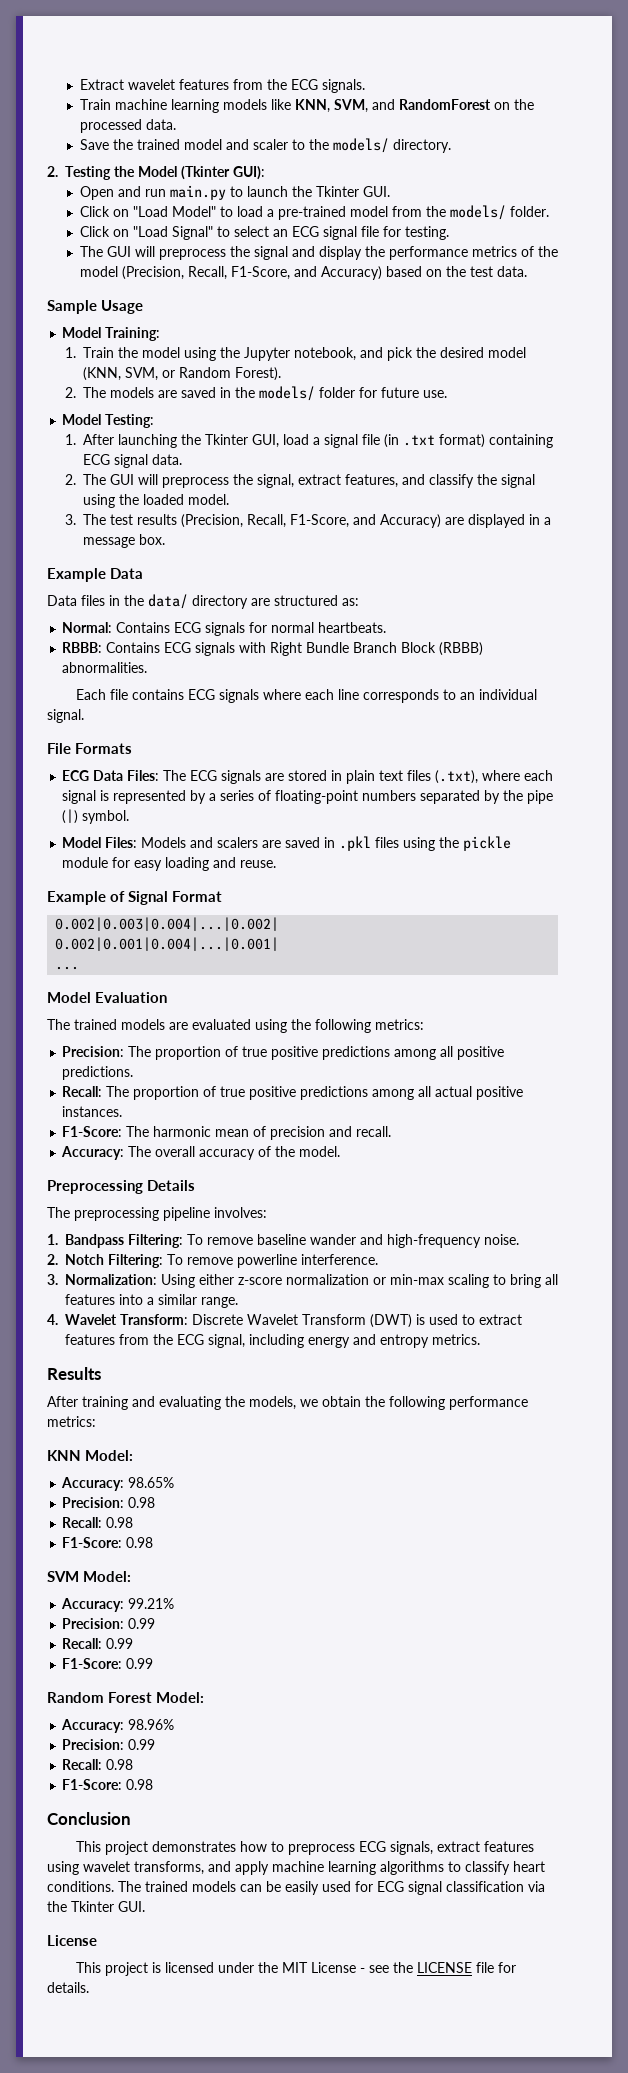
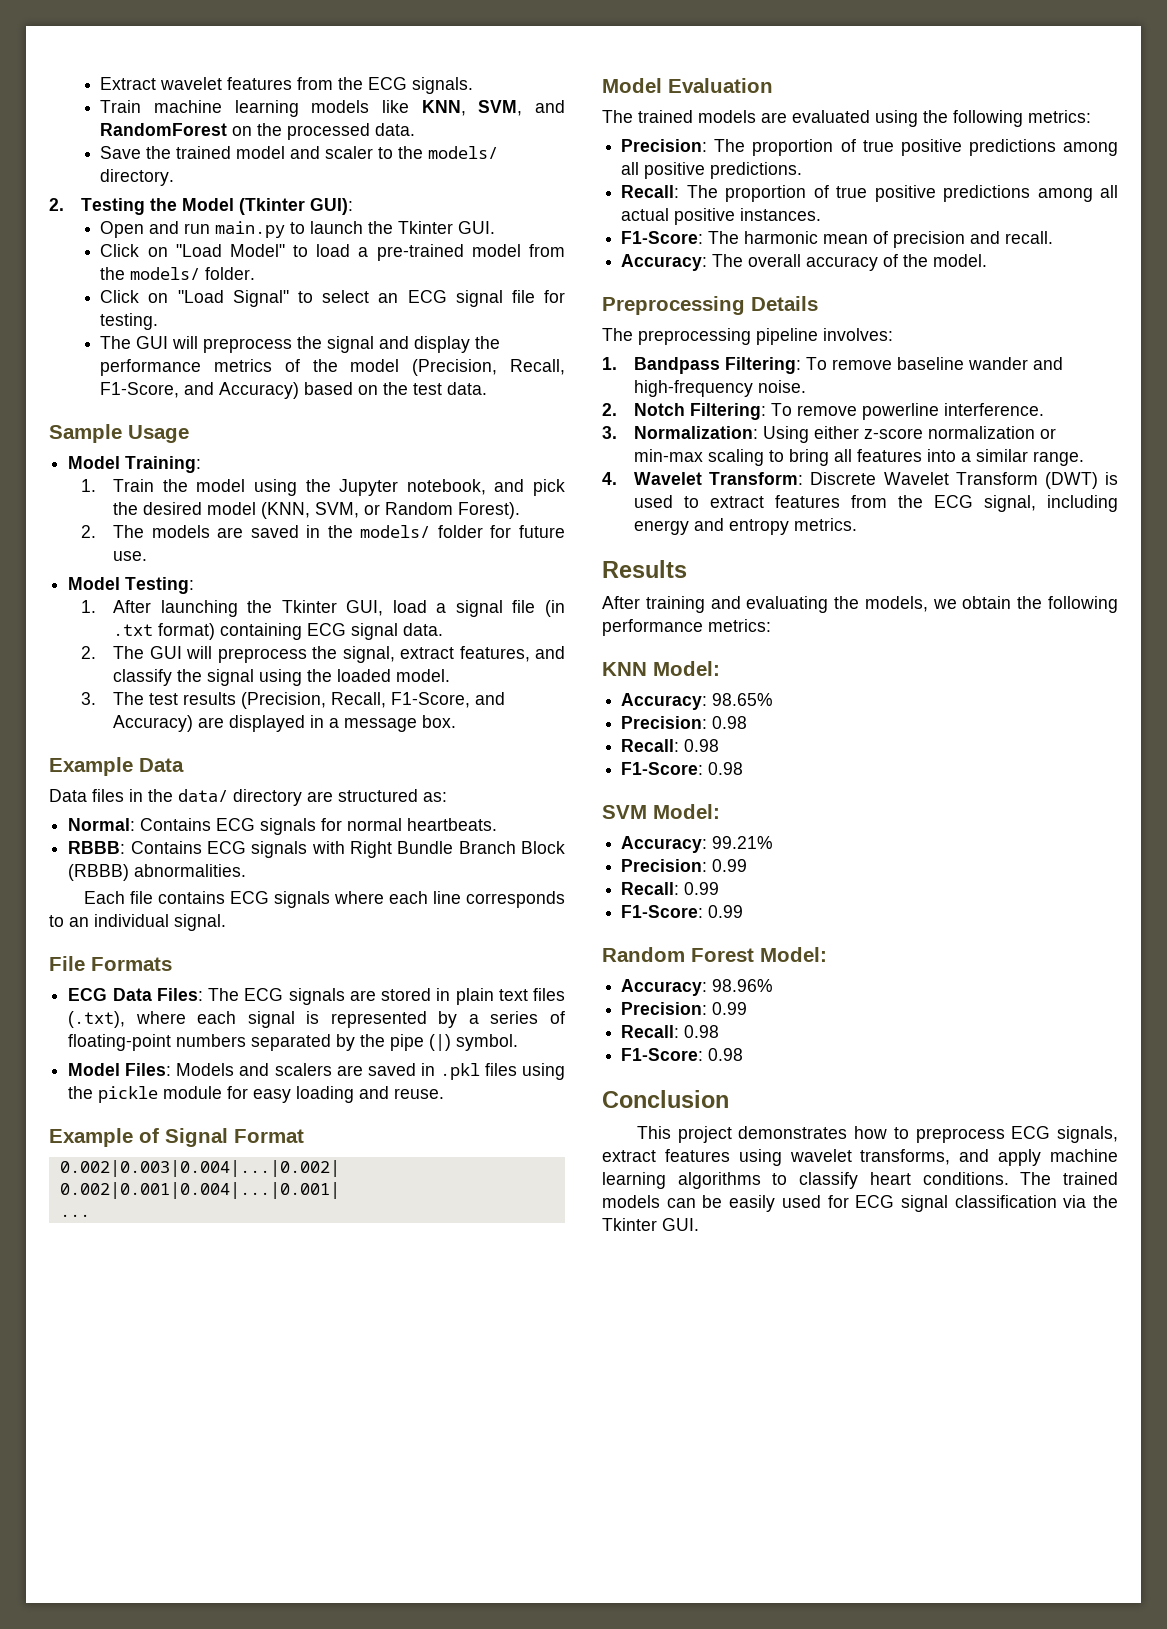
  The trained models can be easily used for ECG signal classification via the Tkinter GUI.
- License
- This project is licensed under the MIT License - see the LICENSE file for details.

